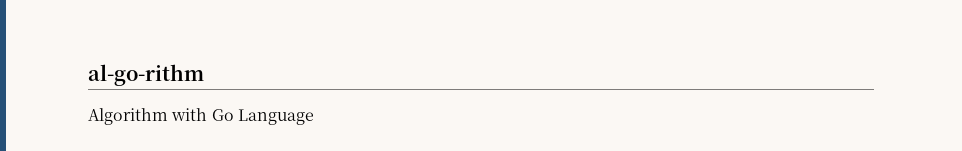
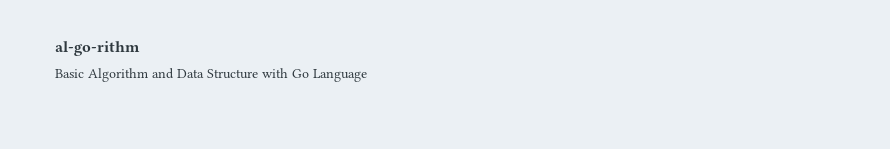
- Algorithm with Go Language
+ Basic Algorithm and Data Structure with Go Language

